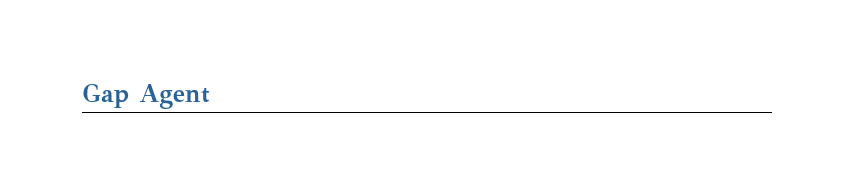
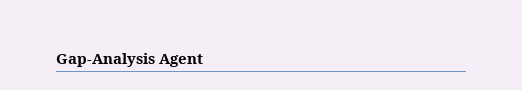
- Gap Agent
+ Gap-Analysis Agent

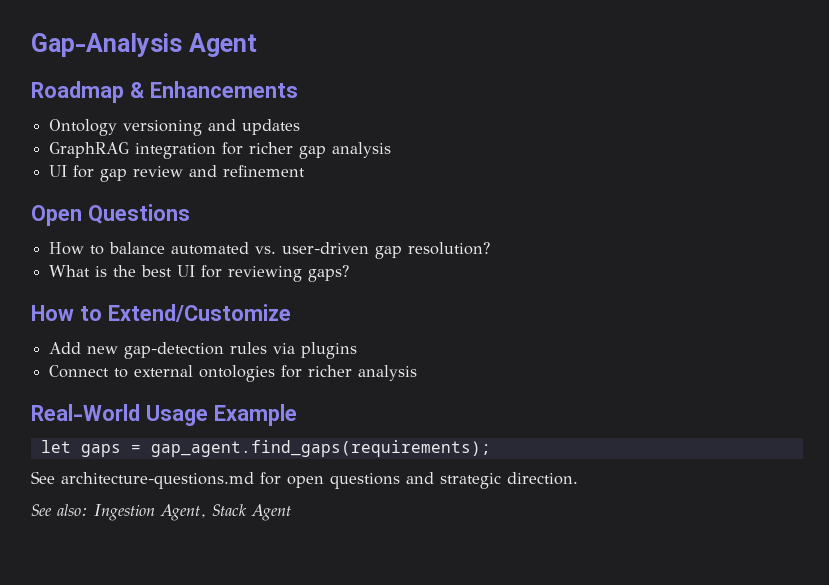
+ Roadmap & Enhancements
+ Ontology versioning and updates
+ GraphRAG integration for richer gap analysis
+ UI for gap review and refinement
+ Open Questions
+ How to balance automated vs. user-driven gap resolution?
+ What is the best UI for reviewing gaps?
+ How to Extend/Customize
+ Add new gap-detection rules via plugins
+ Connect to external ontologies for richer analysis
+ Real-World Usage Example
+ let gaps = gap_agent.find_gaps(requirements);
+ See architecture-questions.md for open questions and strategic direction.
+ See also: Ingestion Agent, Stack Agent

